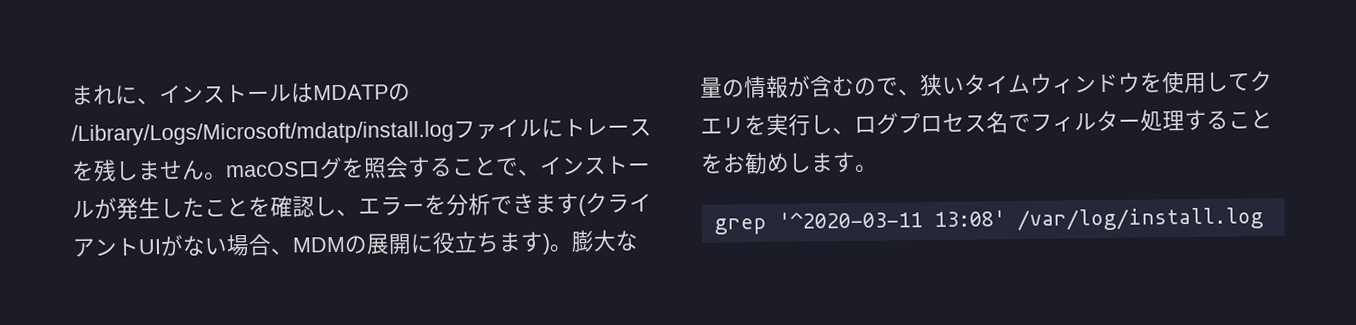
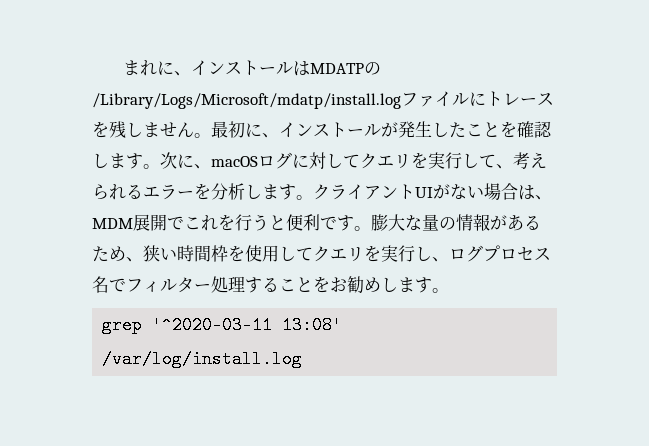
- まれに、インストールはMDATPの/Library/Logs/Microsoft/mdatp/install.logファイルにトレースを残しません。macOSログを照会することで、インストールが発生したことを確認し、エラーを分析できます(クライアントUIがない場合、MDMの展開に役立ちます)。
+ まれに、インストールはMDATPの/Library/Logs/Microsoft/mdatp/install.logファイルにトレースを残しません。最初に、インストールが発生したことを確認します。次に、macOSログに対してクエリを実行して、考えられるエラーを分析します。クライアントUIがない場合は、MDM展開でこれを行うと便利です。
- 膨大な量の情報が含むので、狭いタイムウィンドウを使用してクエリを実行し、ログプロセス名でフィルター処理することをお勧めします。
+ 膨大な量の情報があるため、狭い時間枠を使用してクエリを実行し、ログプロセス名でフィルター処理することをお勧めします。

